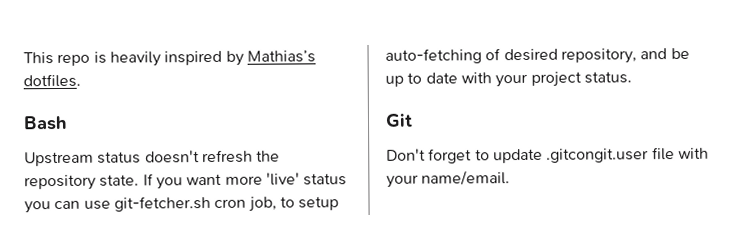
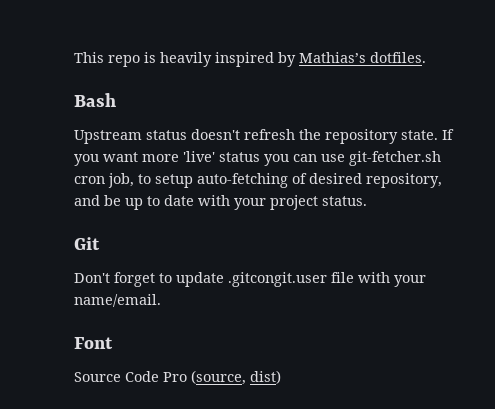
+ Font
+ Source Code Pro (source, dist)

